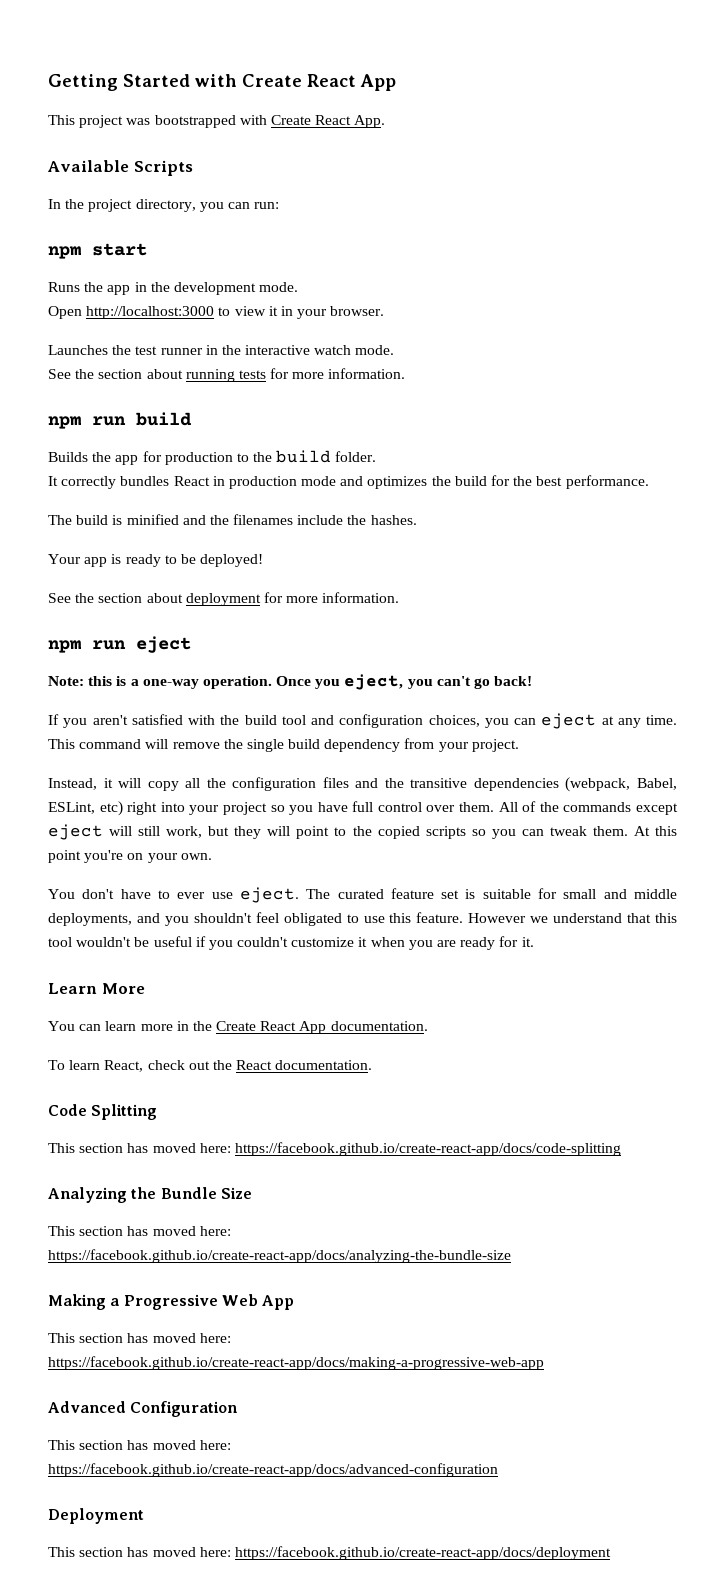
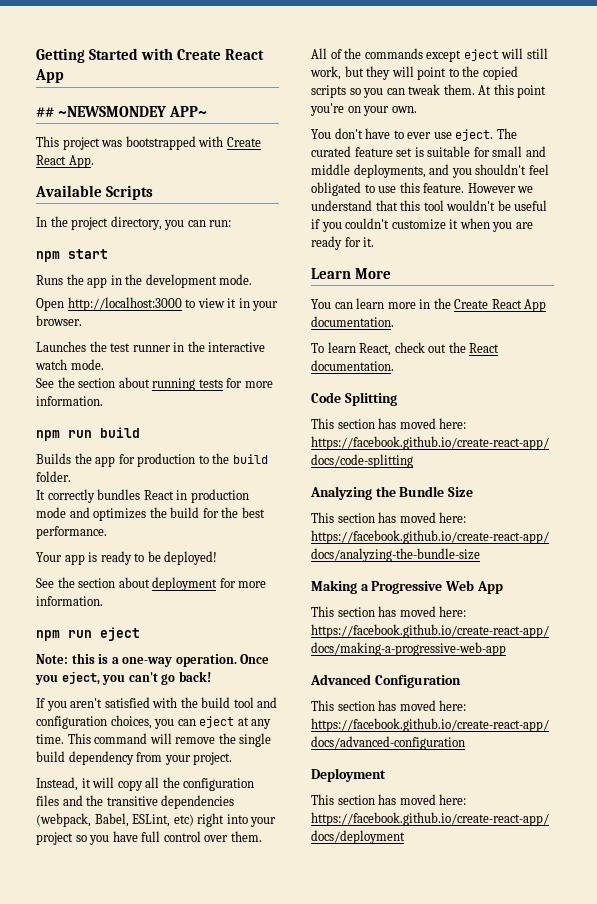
+ ## ~NEWSMONDEY APP~
- The build is minified and the filenames include the hashes.

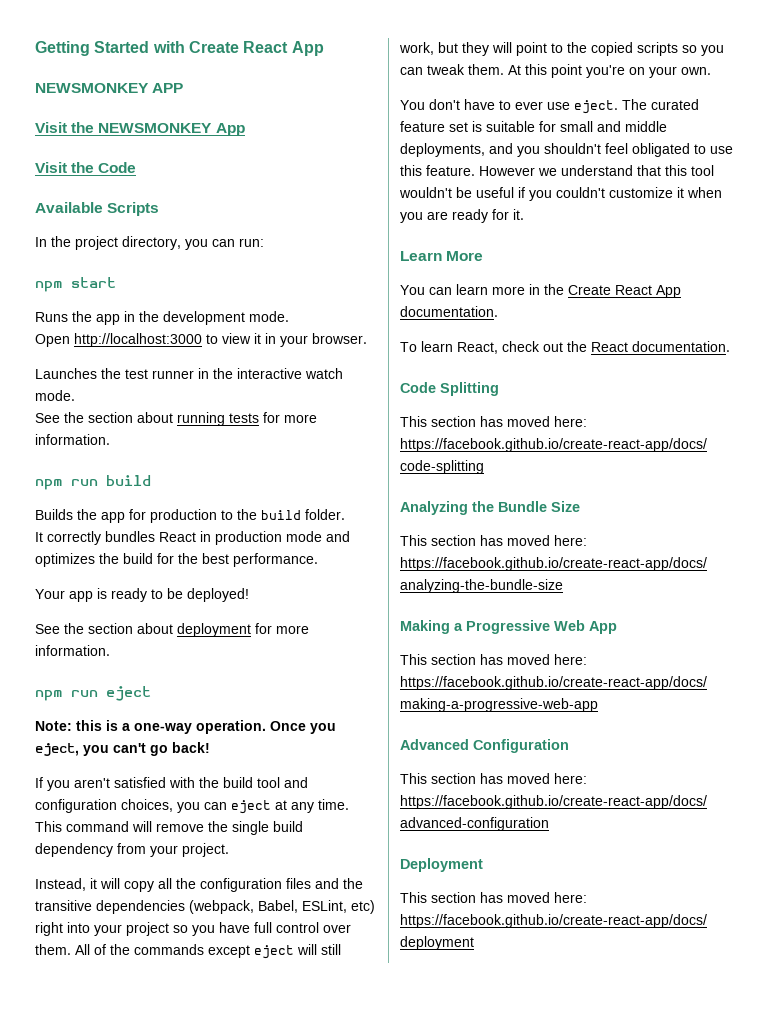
- ## ~NEWSMONDEY APP~
- This project was bootstrapped with Create React App.
+ NEWSMONKEY APP
+ Visit the NEWSMONKEY App
+ Visit the Code

